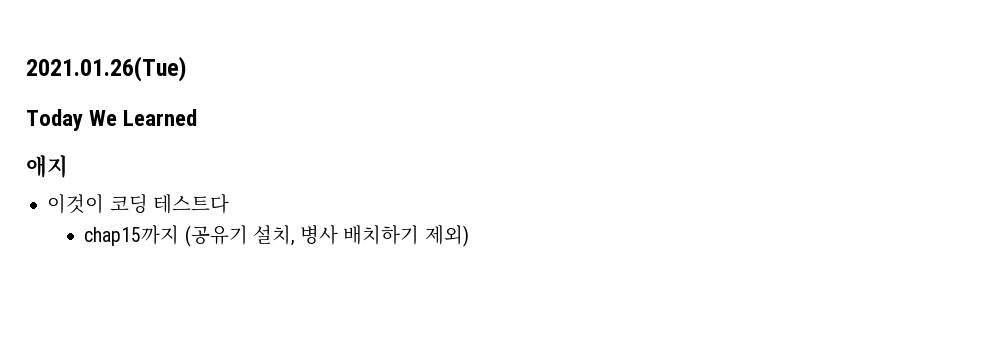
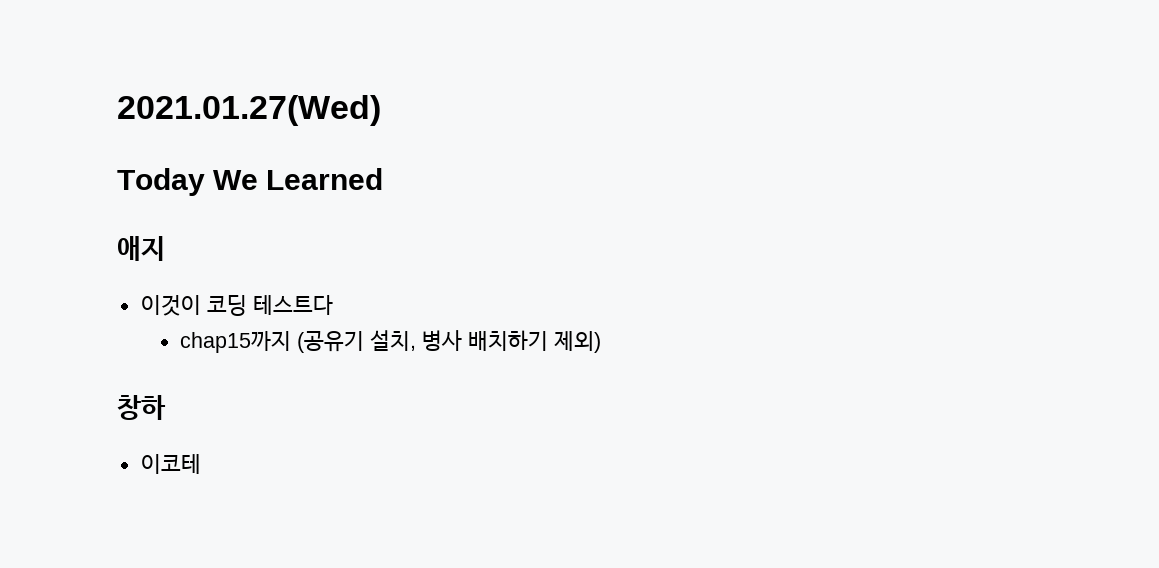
- 2021.01.26(Tue)
+ 2021.01.27(Wed)
+ 창하
+ 이코테

